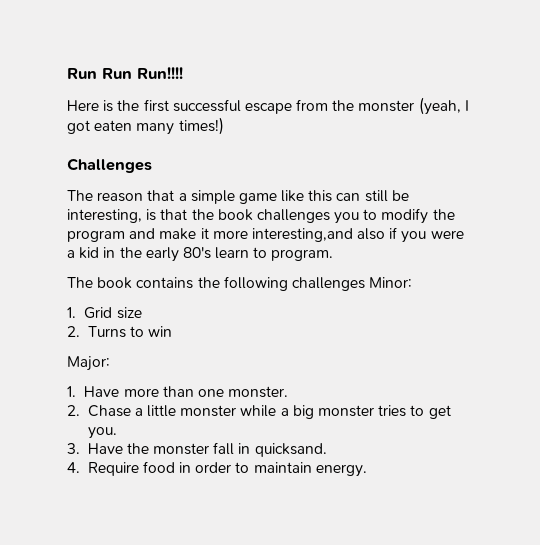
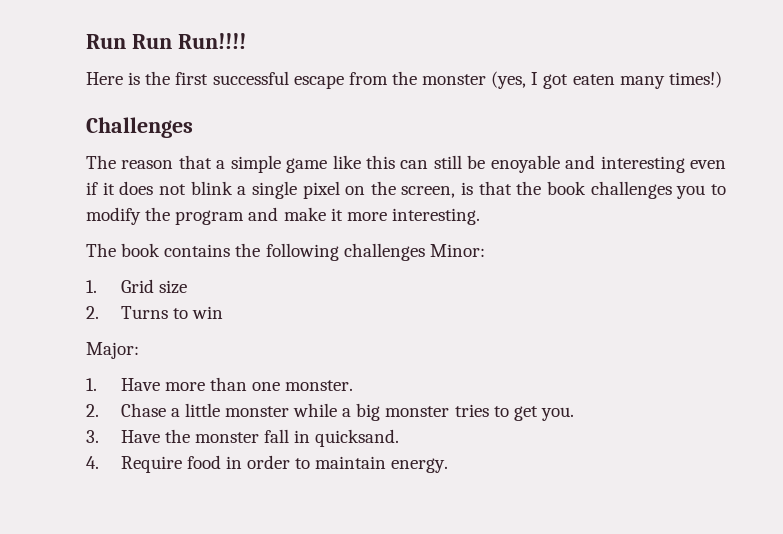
- Here is the first successful escape from the monster (yeah, I got eaten many times!)
+ Here is the first successful escape from the monster (yes, I got eaten many times!)
- The reason that a simple game like this can still be interesting, is that the book challenges you to modify the program and make it more interesting,and also if you were a kid in the early 80's learn to program.
+ The reason that a simple game like this can still be enoyable and interesting even if it does not blink a single pixel on the screen, is that the book challenges you to modify the program and make it more interesting.

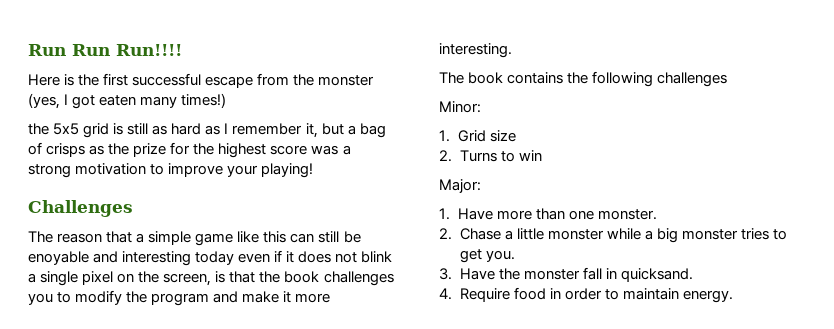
+ the 5x5 grid is still as hard as I remember it, but a bag of crisps as the prize for the highest score was a strong motivation to improve your playing!
- The reason that a simple game like this can still be enoyable and interesting even if it does not blink a single pixel on the screen, is that the book challenges you to modify the program and make it more interesting.
+ The reason that a simple game like this can still be enoyable and interesting today even if it does not blink a single pixel on the screen, is that the book challenges you to modify the program and make it more interesting.
- The book contains the following challenges Minor:
+ The book contains the following challenges
+ Minor:

